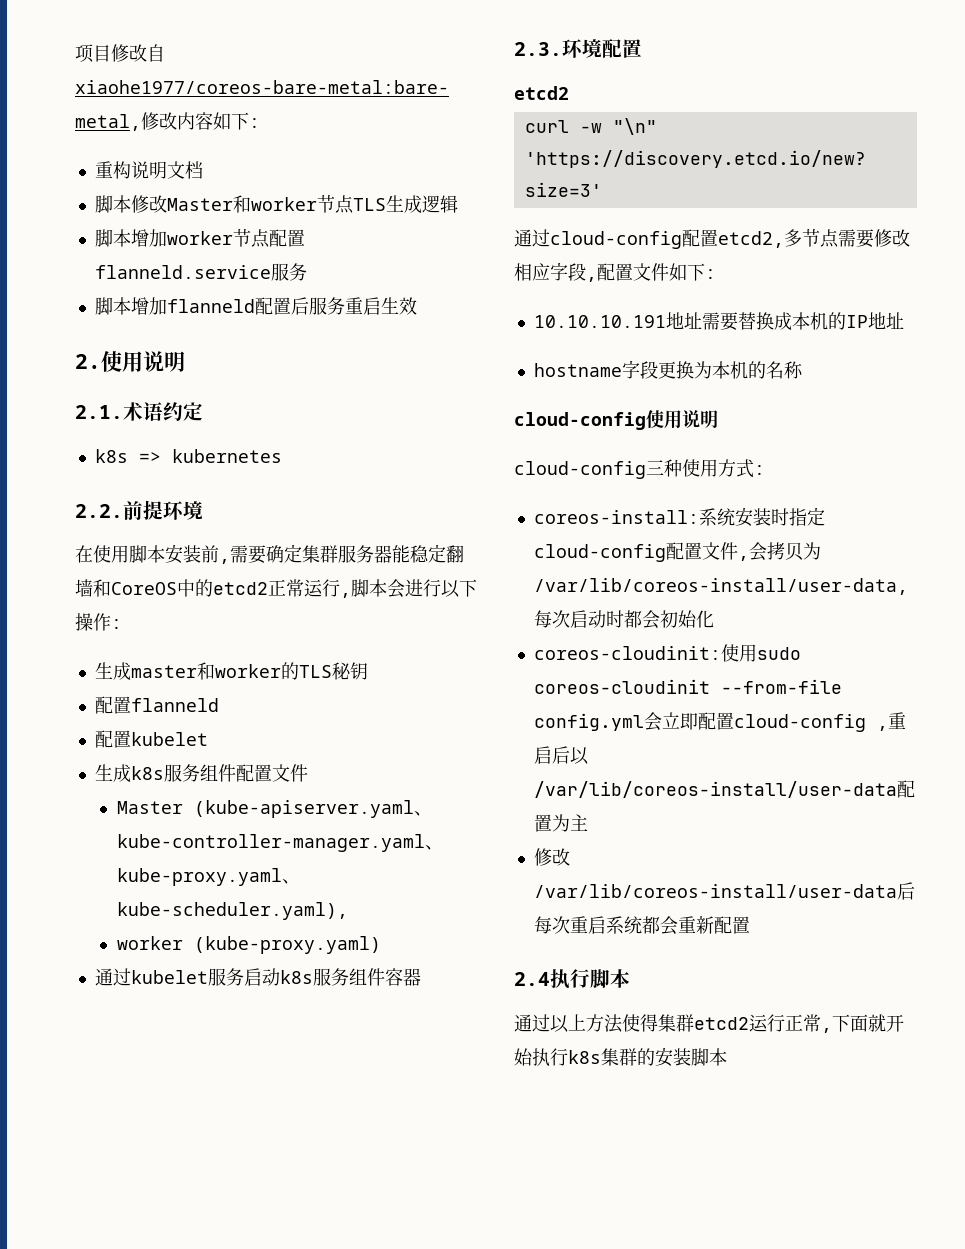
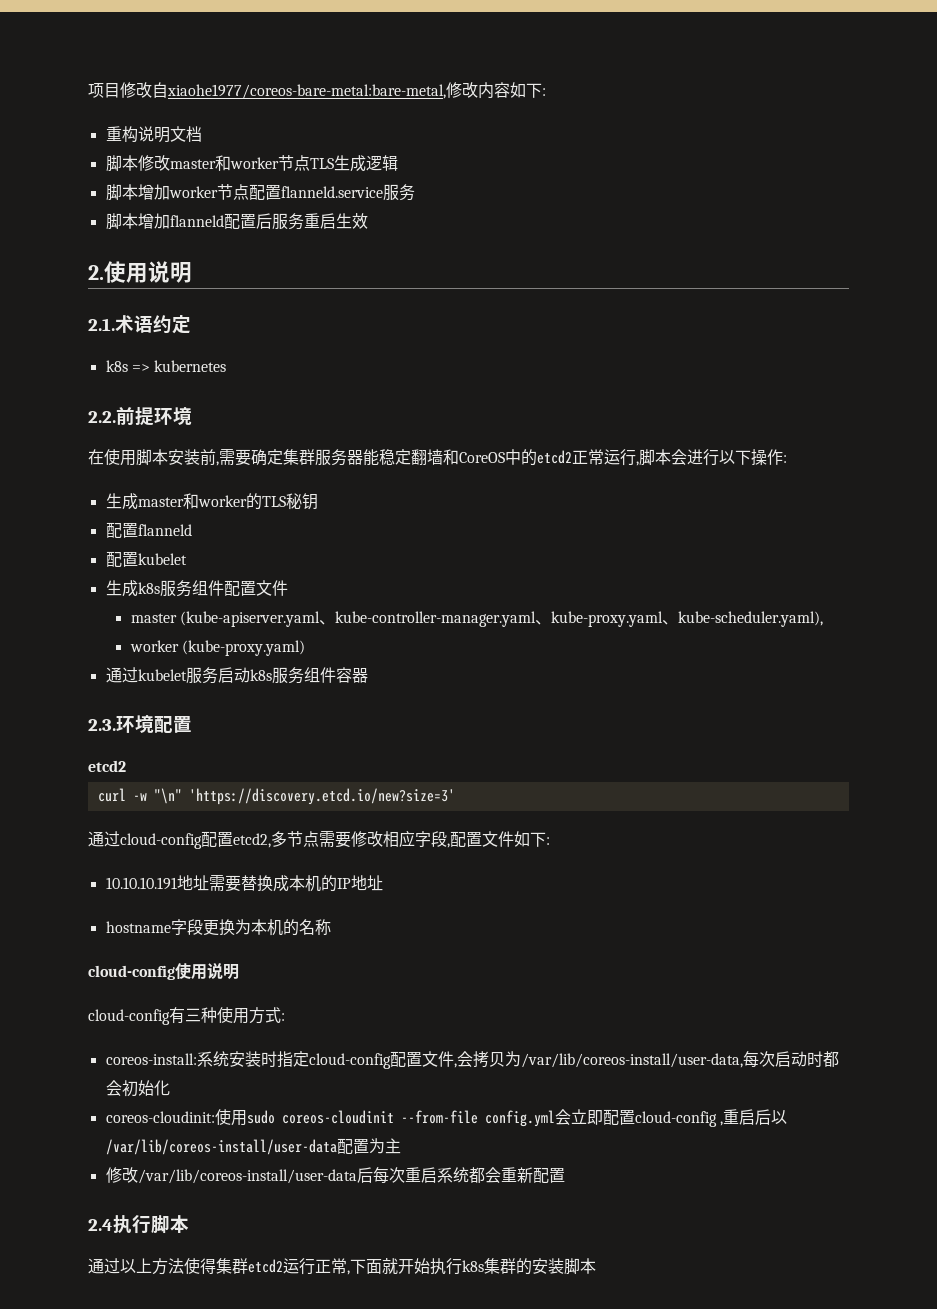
- 脚本修改Master和worker节点TLS生成逻辑
+ 脚本修改master和worker节点TLS生成逻辑
- Master (kube-apiserver.yaml、kube-controller-manager.yaml、kube-proxy.yaml、kube-scheduler.yaml),
+ master (kube-apiserver.yaml、kube-controller-manager.yaml、kube-proxy.yaml、kube-scheduler.yaml),
- cloud-config三种使用方式:
+ cloud-config有三种使用方式:

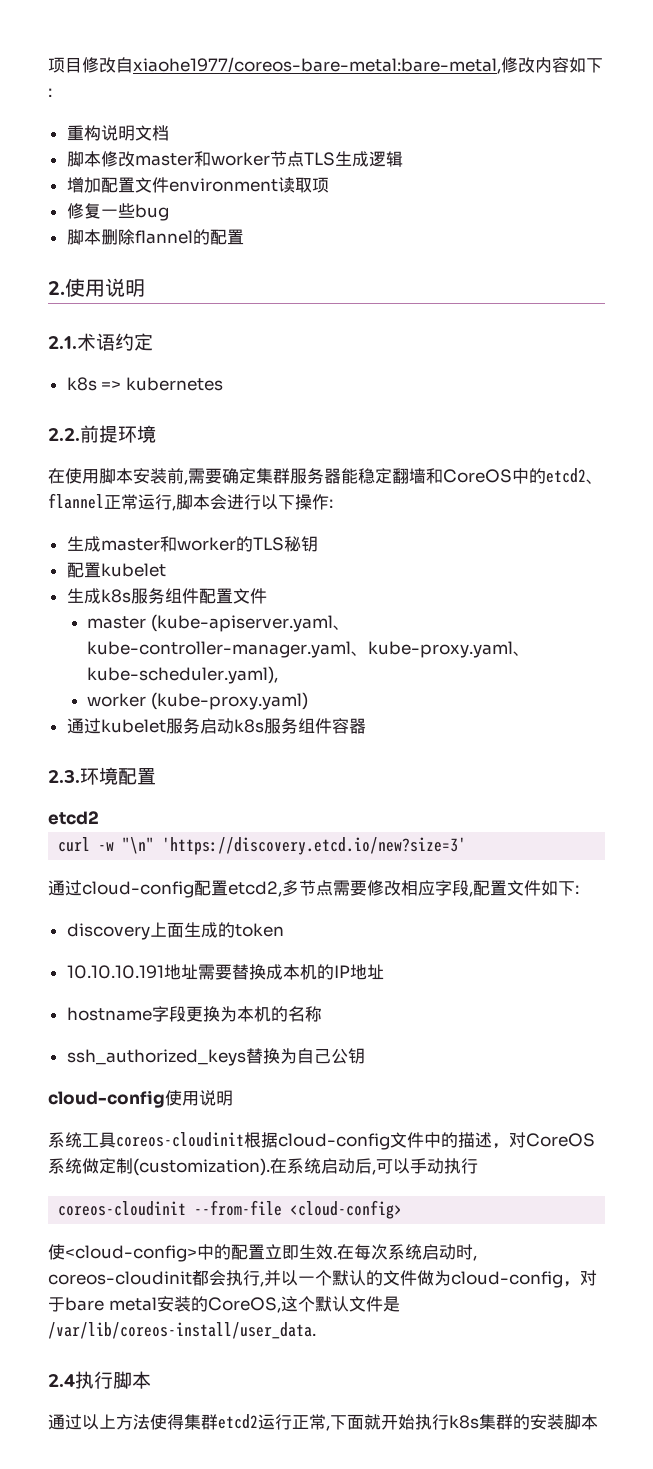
- 脚本增加worker节点配置flanneld.service服务
- 脚本增加flanneld配置后服务重启生效
+ 增加配置文件environment读取项
+ 修复一些bug
+ 脚本删除flannel的配置
- 在使用脚本安装前,需要确定集群服务器能稳定翻墙和CoreOS中的etcd2正常运行,脚本会进行以下操作:
+ 在使用脚本安装前,需要确定集群服务器能稳定翻墙和CoreOS中的etcd2、flannel正常运行,脚本会进行以下操作:
- 配置flanneld
+ discovery上面生成的token
+ ssh_authorized_keys替换为自己公钥
- cloud-config有三种使用方式:
- coreos-install:系统安装时指定cloud-config配置文件,会拷贝为/var/lib/coreos-install/user-data,每次启动时都会初始化
- coreos-cloudinit:使用sudo coreos-cloudinit --from-file config.yml会立即配置cloud-config ,重启后以/var/lib/coreos-install/user-data配置为主
- 修改/var/lib/coreos-install/user-data后每次重启系统都会重新配置
+ 系统工具coreos-cloudinit根据cloud-config文件中的描述，对CoreOS系统做定制(customization).在系统启动后,可以手动执行
+ coreos-cloudinit --from-file <cloud-config>
+ 使<cloud-config>中的配置立即生效.在每次系统启动时, coreos-cloudinit都会执行,并以一个默认的文件做为cloud-config，对于bare metal安装的CoreOS,这个默认文件是/var/lib/coreos-install/user_data.

